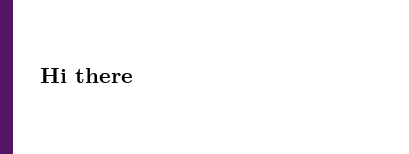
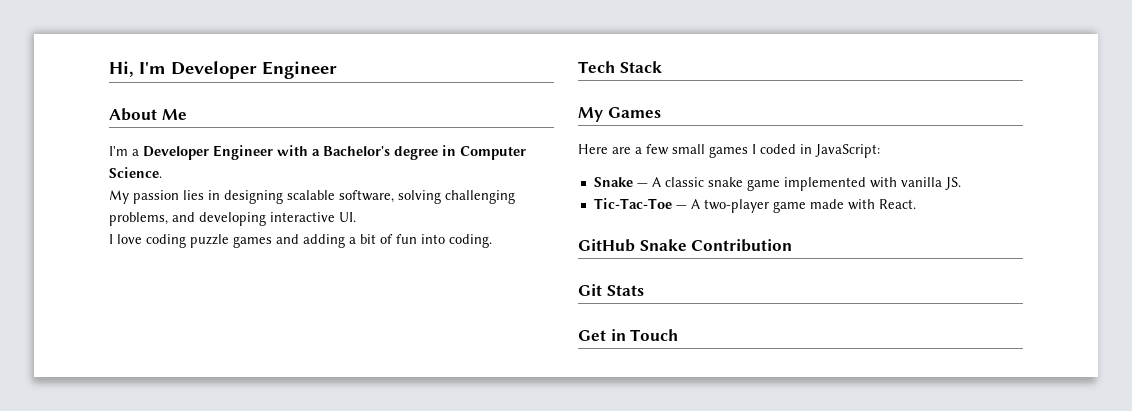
- Hi there
+ Hi, I'm Developer Engineer
+ About Me
+ I'm a Developer Engineer with a Bachelor's degree in Computer Science.
+ My passion lies in designing scalable software, solving challenging problems, and developing interactive UI.
+ I love coding puzzle games and adding a bit of fun into coding.
+ Tech Stack
+ My Games
+ Here are a few small games I coded in JavaScript:
+ Snake — A classic snake game implemented with vanilla JS.
+ Tic-Tac-Toe — A two-player game made with React.
+ GitHub Snake Contribution
+ Git Stats
+ Get in Touch

